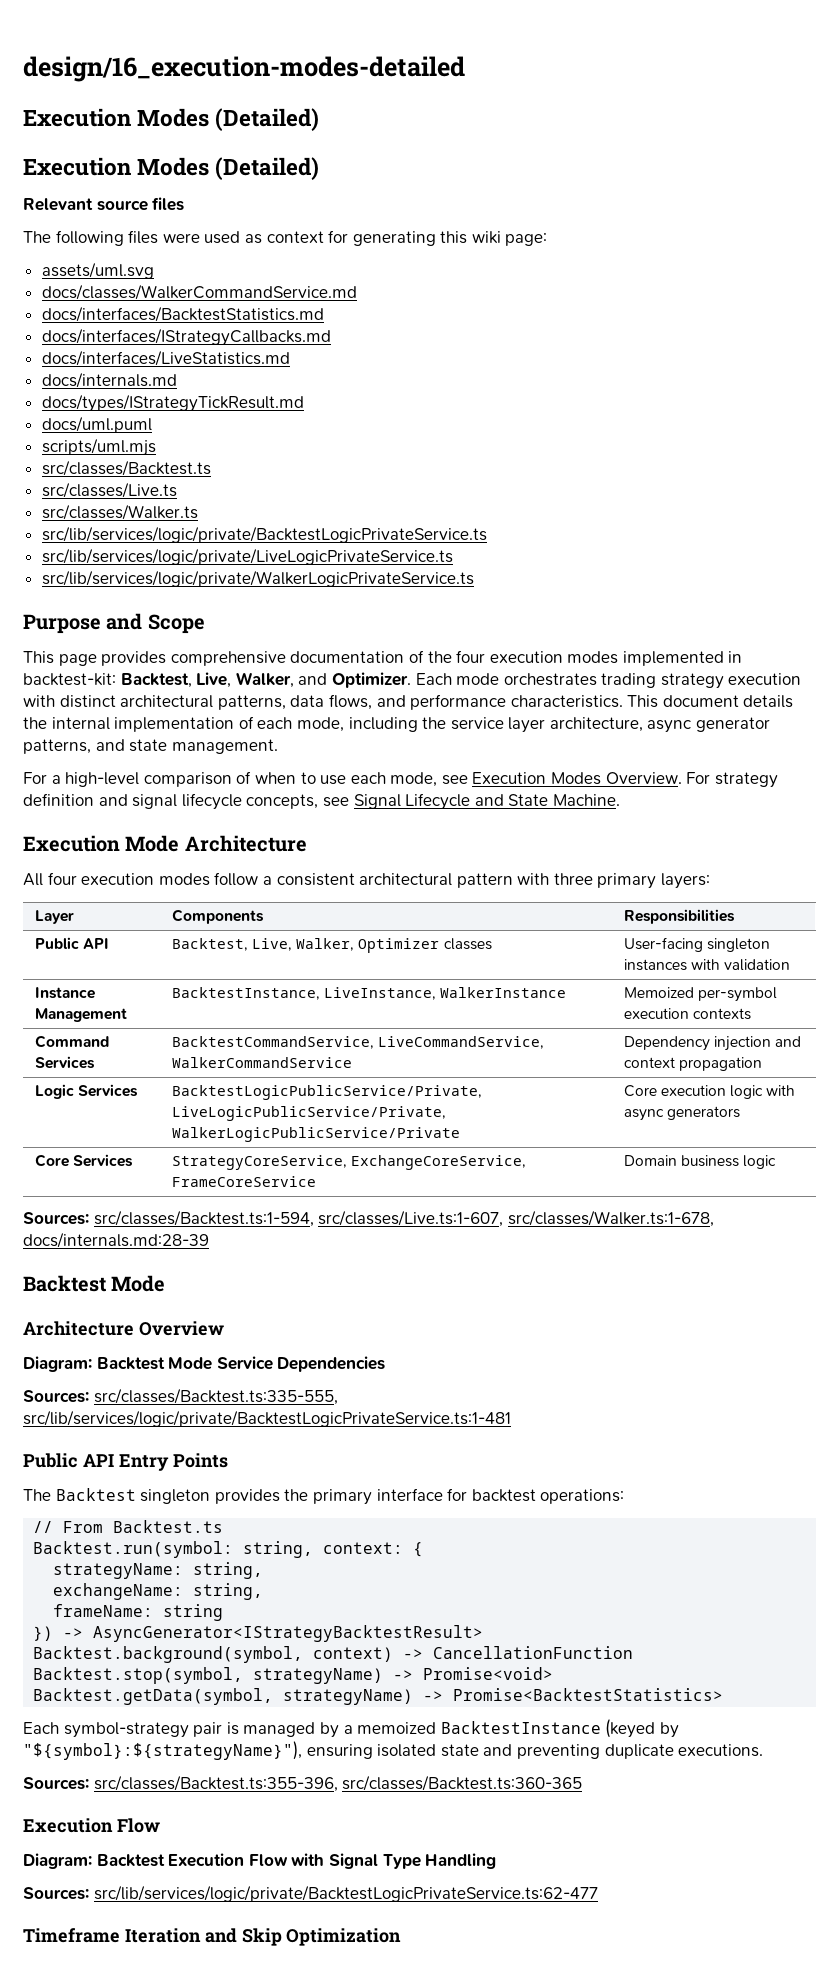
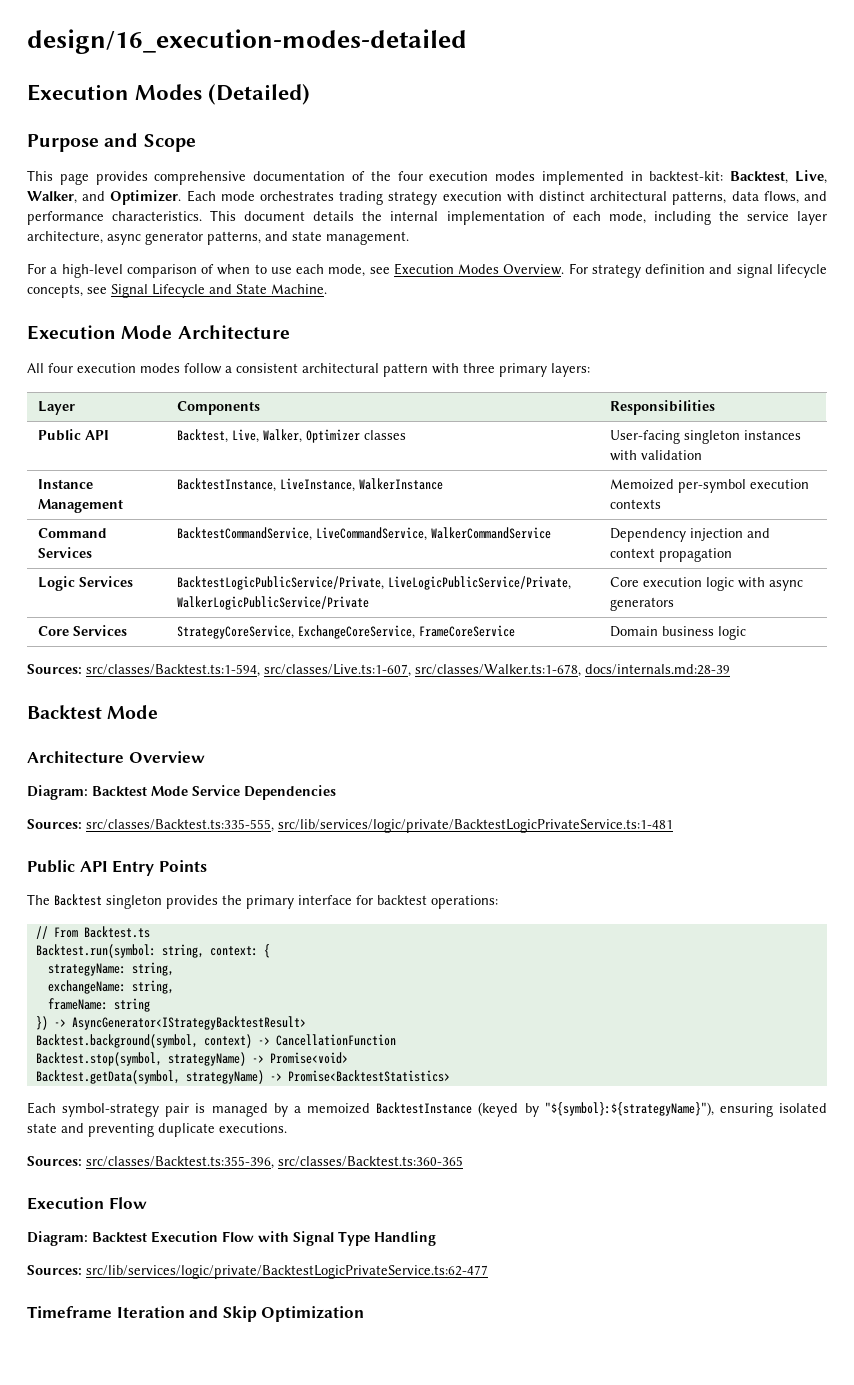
  design/16_execution-modes-detailed
  Execution Modes (Detailed)
- Execution Modes (Detailed)
- Relevant source files
- The following files were used as context for generating this wiki page:
- assets/uml.svg
- docs/classes/WalkerCommandService.md
- docs/interfaces/BacktestStatistics.md
- docs/interfaces/IStrategyCallbacks.md
- docs/interfaces/LiveStatistics.md
- docs/internals.md
- docs/types/IStrategyTickResult.md
- docs/uml.puml
- scripts/uml.mjs
- src/classes/Backtest.ts
- src/classes/Live.ts
- src/classes/Walker.ts
- src/lib/services/logic/private/BacktestLogicPrivateService.ts
- src/lib/services/logic/private/LiveLogicPrivateService.ts
- src/lib/services/logic/private/WalkerLogicPrivateService.ts

